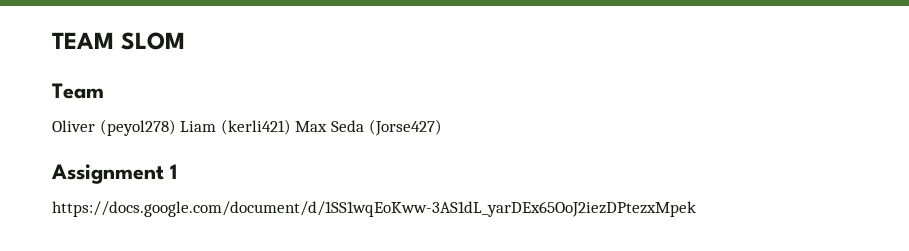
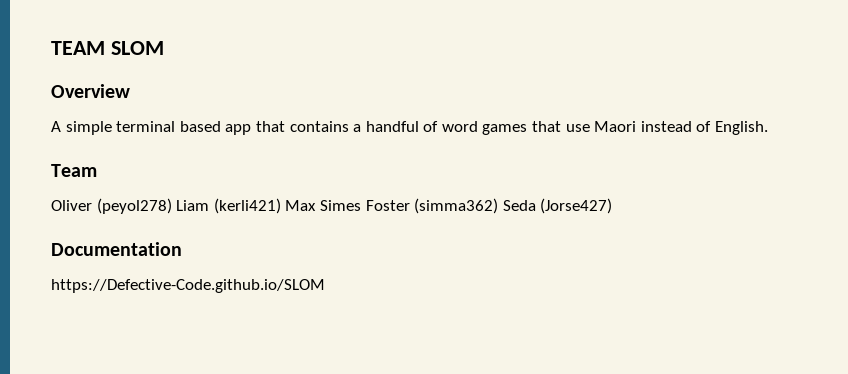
+ Overview
+ A simple terminal based app that contains a handful of word games that use Maori instead of English.
- Oliver (peyol278) Liam (kerli421) Max Seda (Jorse427)
+ Oliver (peyol278) Liam (kerli421) Max Simes Foster (simma362) Seda (Jorse427)
- Assignment 1
- https://docs.google.com/document/d/1SS1wqEoKww-3AS1dL_yarDEx65OoJ2iezDPtezxMpek
+ Documentation
+ https://Defective-Code.github.io/SLOM

